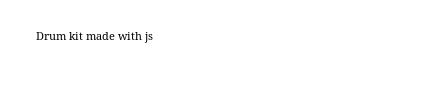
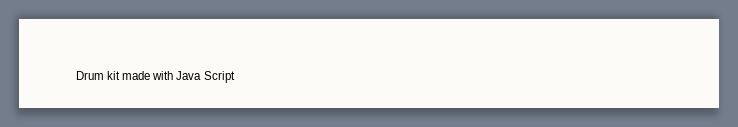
- Drum kit made with js
+ Drum kit made with Java Script

